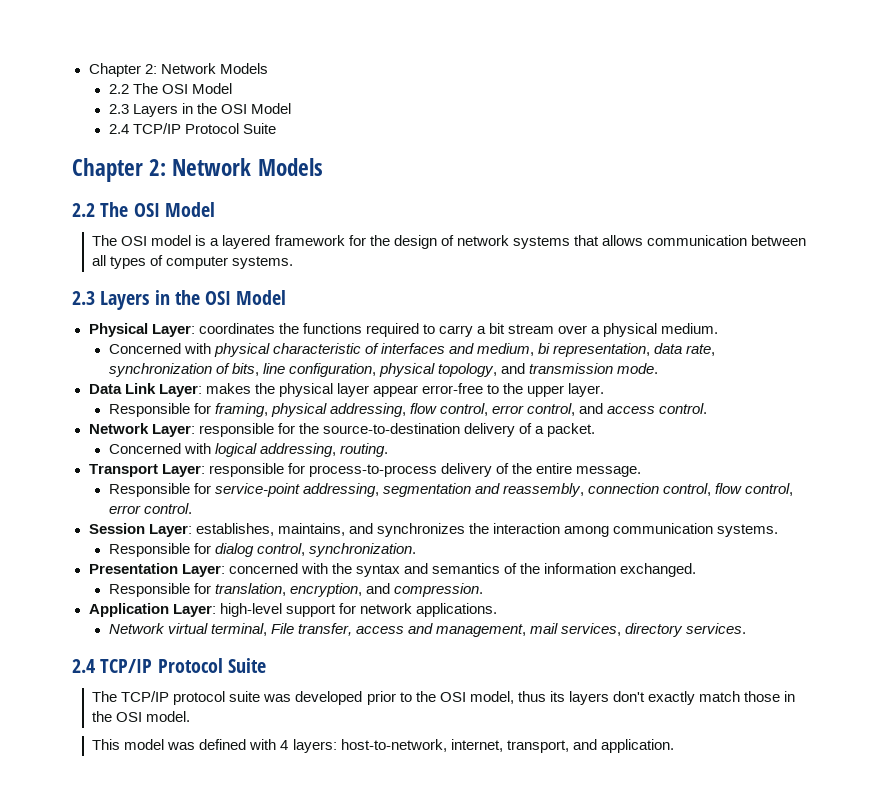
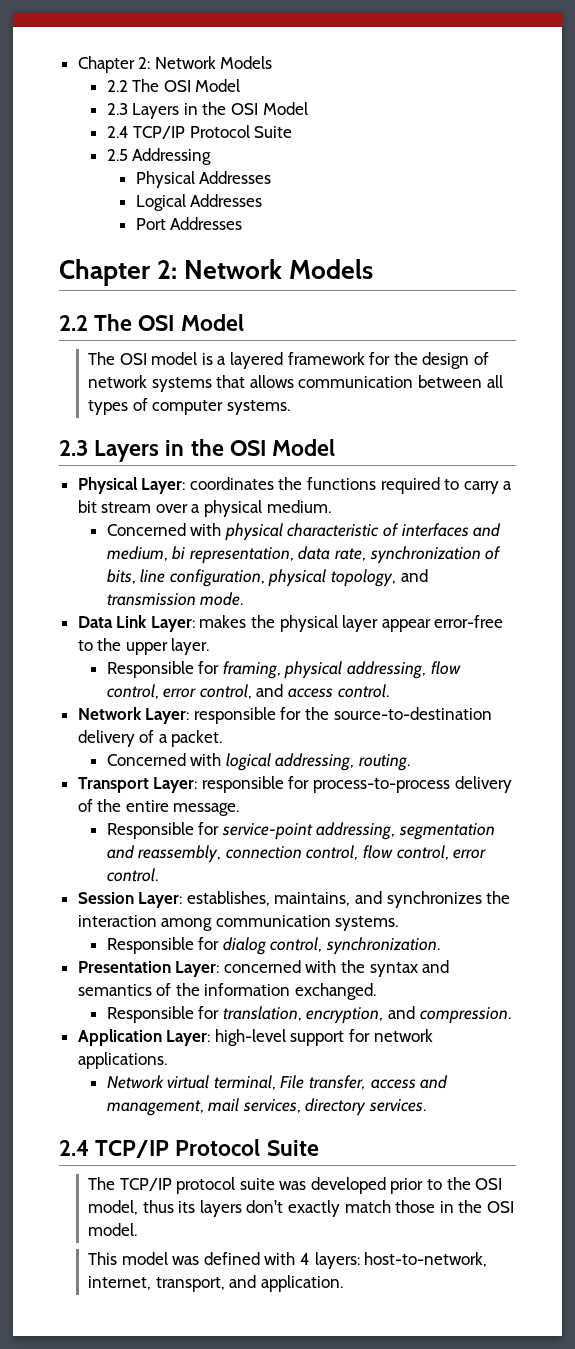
+ 2.5 Addressing
+ Physical Addresses
+ Logical Addresses
+ Port Addresses

